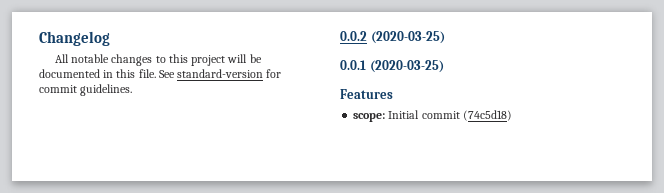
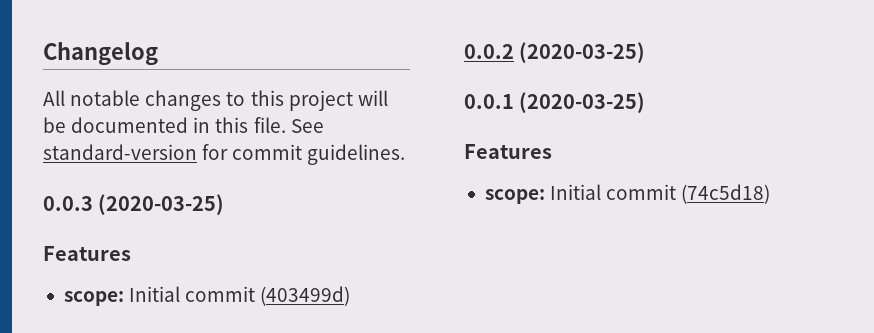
+ 0.0.3 (2020-03-25)
+ Features
+ scope: Initial commit (403499d)

